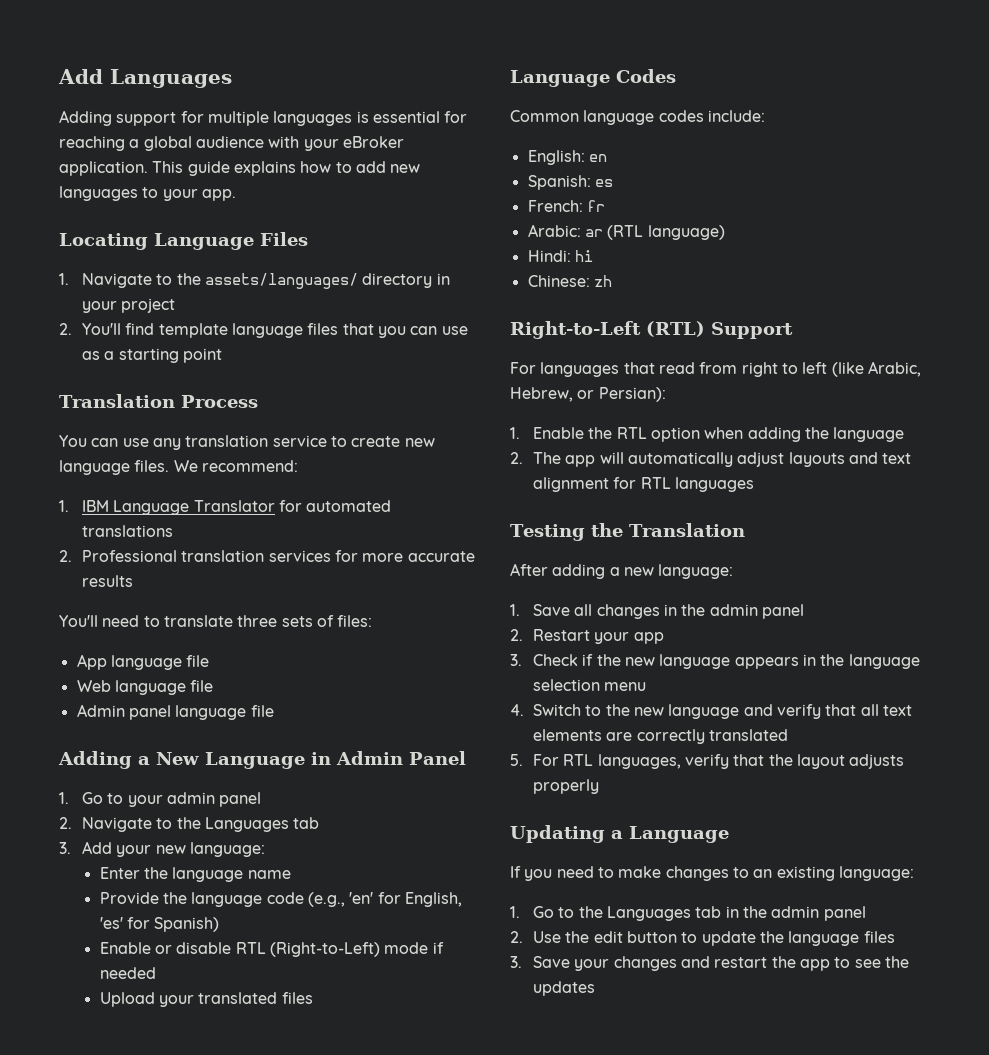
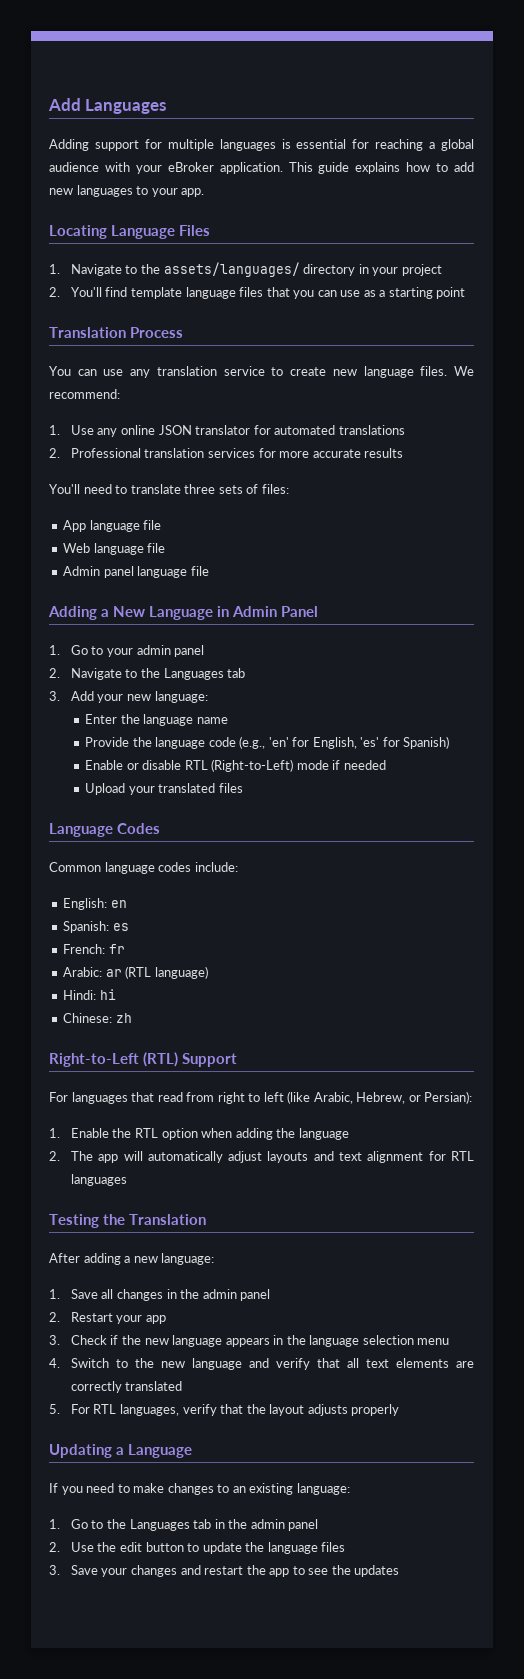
- 1. IBM Language Translator for automated translations
+ 1. Use any online JSON translator for automated translations

